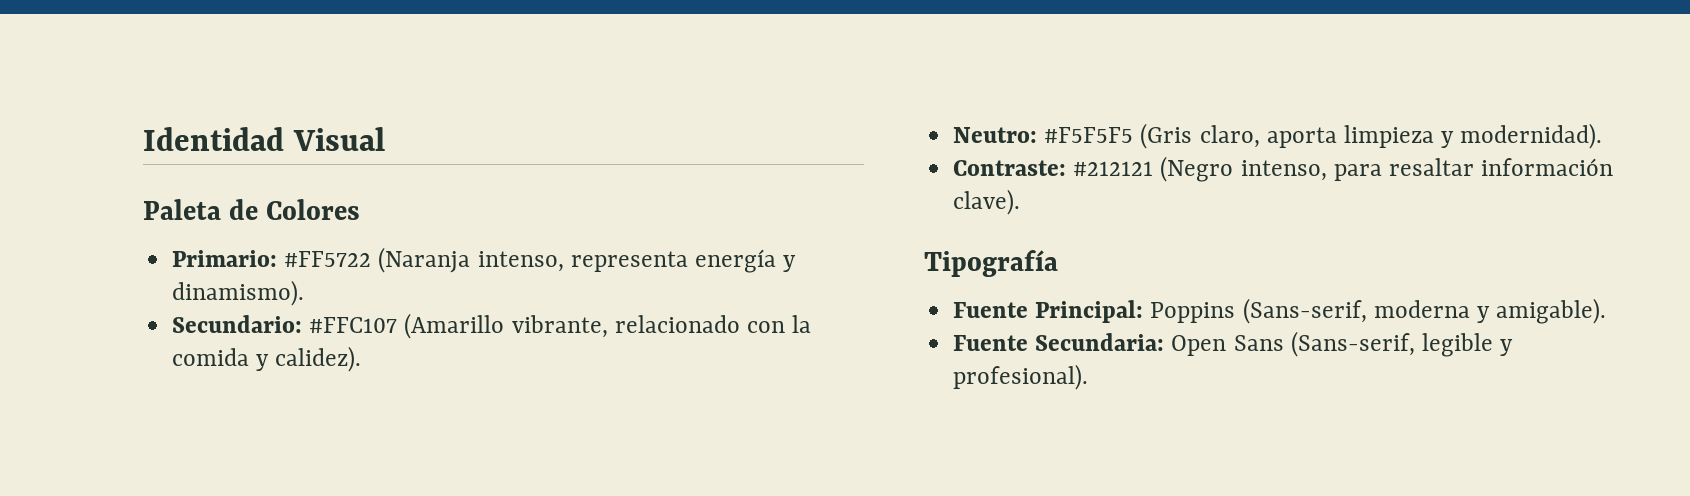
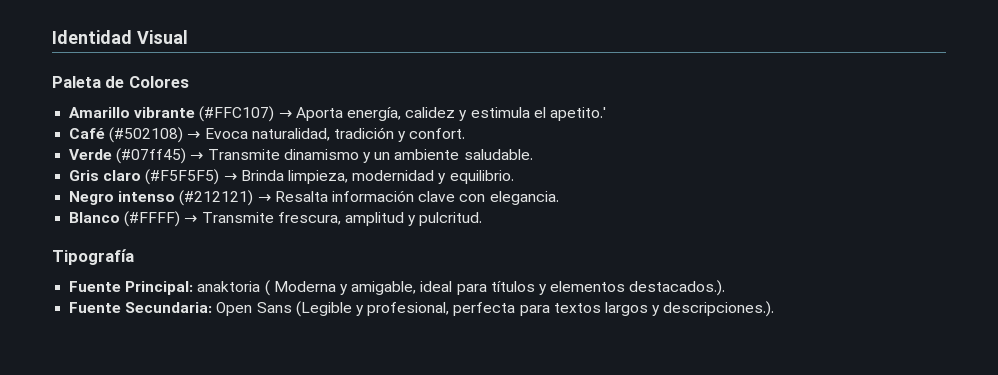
- Primario: #FF5722 (Naranja intenso, representa energía y dinamismo).
- Secundario: #FFC107 (Amarillo vibrante, relacionado con la comida y calidez).
- Neutro: #F5F5F5 (Gris claro, aporta limpieza y modernidad).
- Contraste: #212121 (Negro intenso, para resaltar información clave).
+ Amarillo vibrante (#FFC107) → Aporta energía, calidez y estimula el apetito.'
+ Café (#502108) → Evoca naturalidad, tradición y confort.
+ Verde (#07ff45) → Transmite dinamismo y un ambiente saludable.
+ Gris claro (#F5F5F5) → Brinda limpieza, modernidad y equilibrio.
+ Negro intenso (#212121) → Resalta información clave con elegancia.
+ Blanco (#FFFF) → Transmite frescura, amplitud y pulcritud.
  Tipografía
- Fuente Principal: Poppins (Sans-serif, moderna y amigable).
- Fuente Secundaria: Open Sans (Sans-serif, legible y profesional).
+ Fuente Principal: anaktoria ( Moderna y amigable, ideal para títulos y elementos destacados.).
+ Fuente Secundaria: Open Sans (Legible y profesional, perfecta para textos largos y descripciones.).

